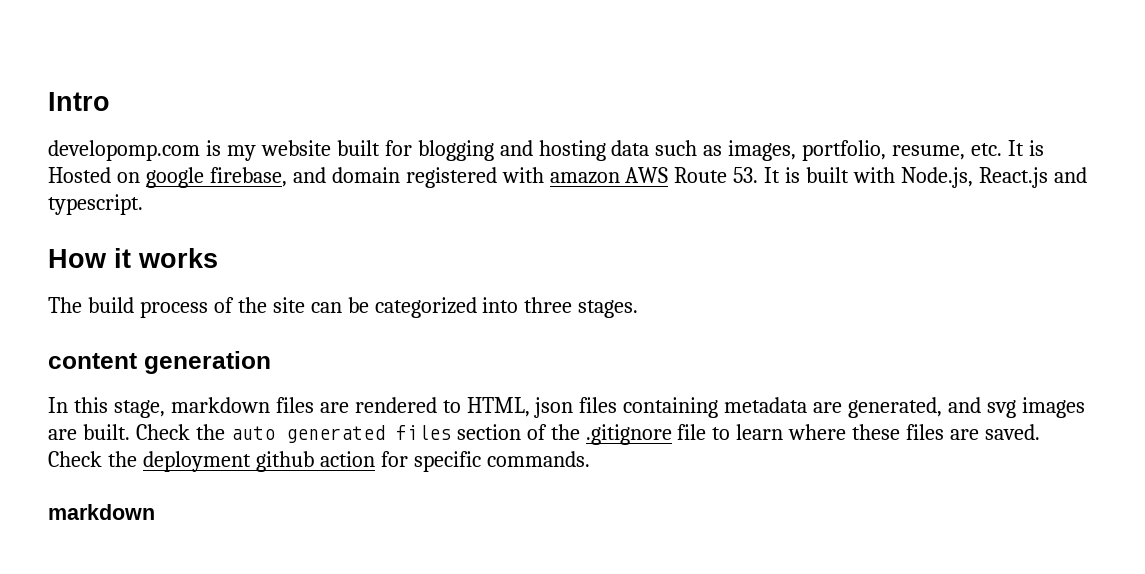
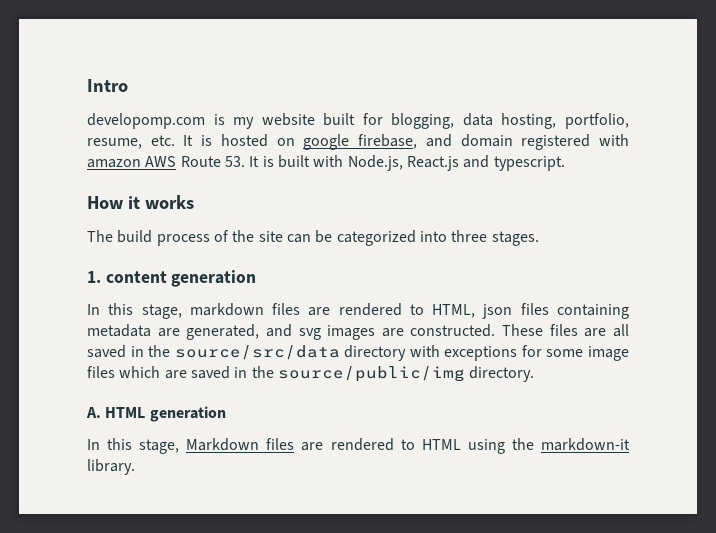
- developomp.com is my website built for blogging and hosting data such as images, portfolio, resume, etc. It is Hosted on google firebase, and domain registered with amazon AWS Route 53. It is built with Node.js, React.js and typescript.
+ developomp.com is my website built for blogging, data hosting, portfolio, resume, etc. It is hosted on google firebase, and domain registered with amazon AWS Route 53. It is built with Node.js, React.js and typescript.
- content generation
+ 1. content generation
- In this stage, markdown files are rendered to HTML, json files containing metadata are generated, and svg images are built. Check the auto generated files section of the .gitignore file to learn where these files are saved. Check the deployment github action for specific commands.
- markdown
+ In this stage, markdown files are rendered to HTML, json files containing metadata are generated, and svg images are constructed. These files are all saved in the source/src/data directory with exceptions for some image files which are saved in the source/public/img directory.
+ A. HTML generation
+ In this stage, Markdown files are rendered to HTML using the markdown-it library.

